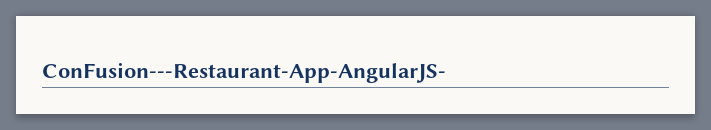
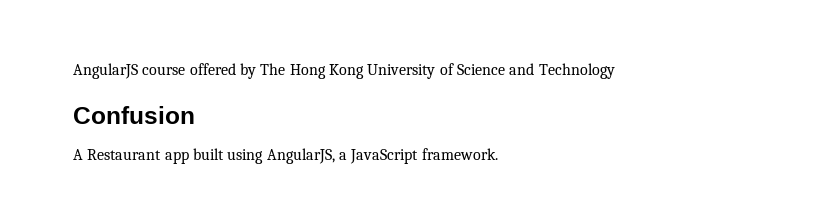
- ConFusion---Restaurant-App-AngularJS-
+ AngularJS course offered by The Hong Kong University of Science and Technology
+ Confusion
+ A Restaurant app built using AngularJS, a JavaScript framework.

